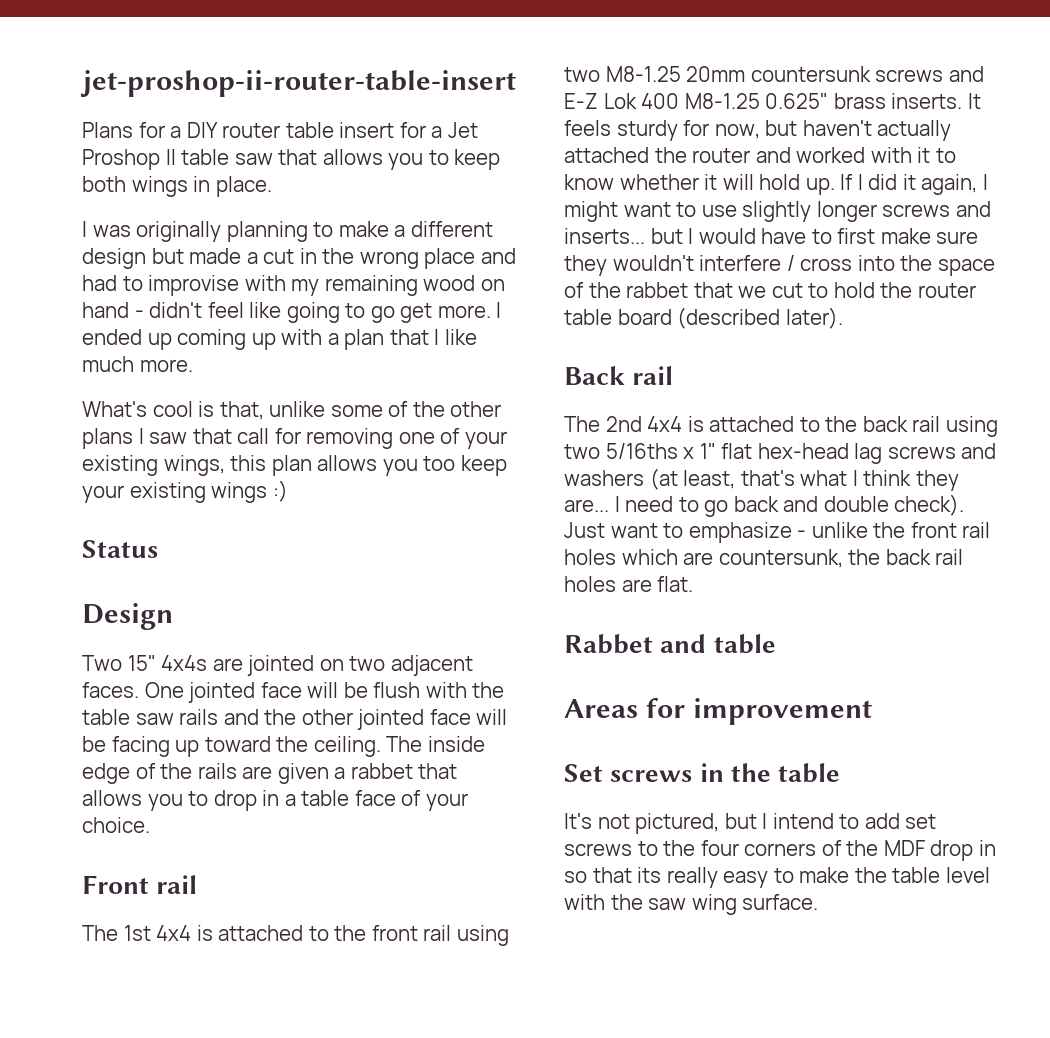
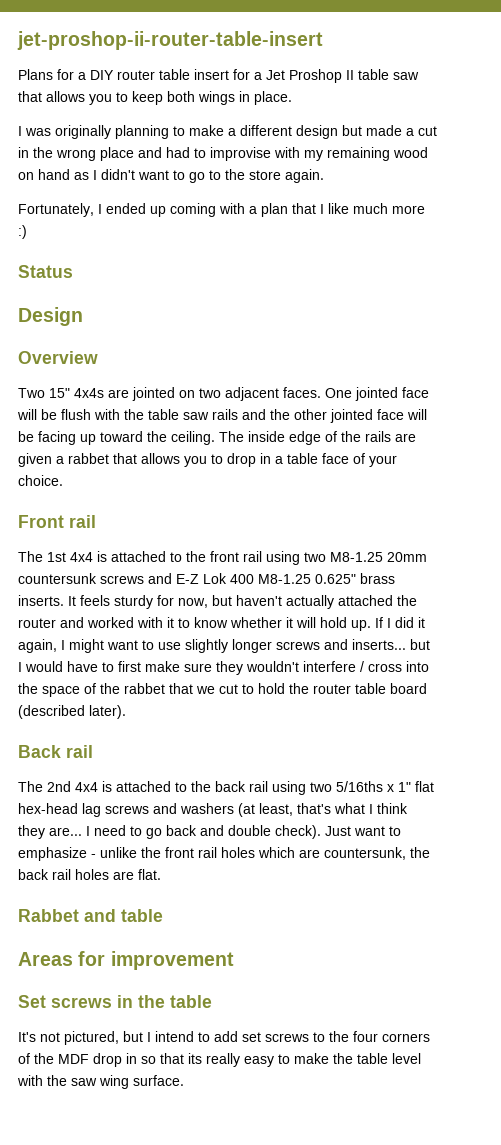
- I was originally planning to make a different design but made a cut in the wrong place and had to improvise with my remaining wood on hand - didn't feel like going to go get more. I ended up coming up with a plan that I like much more.
- What's cool is that, unlike some of the other plans I saw that call for removing one of your existing wings, this plan allows you too keep your existing wings :)
+ I was originally planning to make a different design but made a cut in the wrong place and had to improvise with my remaining wood on hand as I didn't want to go to the store again.
+ Fortunately, I ended up coming with a plan that I like much more :)
+ Overview

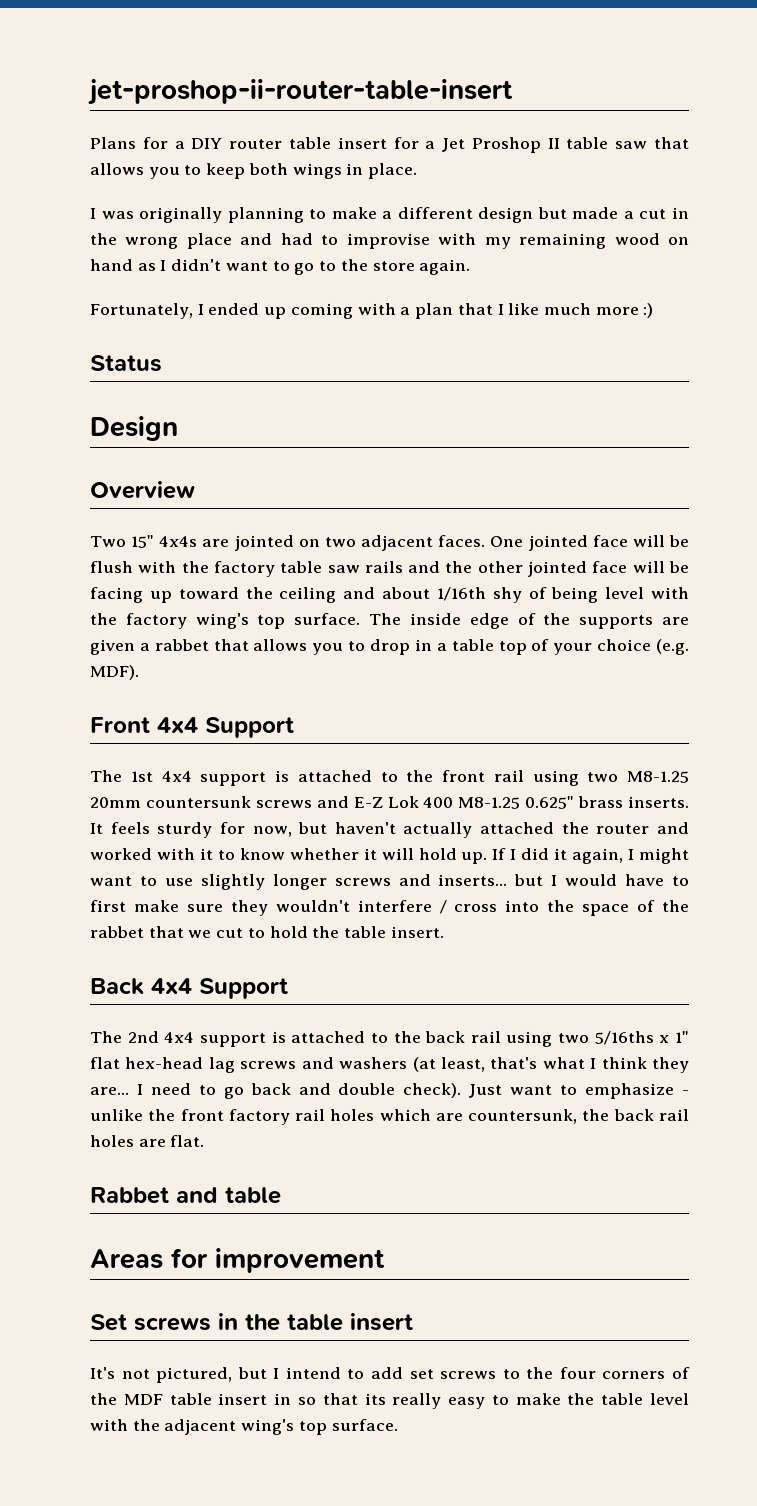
- One jointed face will be flush with the table saw rails and the other jointed face will be facing up toward the ceiling.
+ One jointed face will be flush with the factory table saw rails and the other jointed face will be facing up toward the ceiling and about 1/16th shy of being level with the factory wing's top surface.
- The inside edge of the rails are given a rabbet that allows you to drop in a table face of your choice.
+ The inside edge of the supports are given a rabbet that allows you to drop in a table top of your choice (e.g. MDF).
- Front rail
+ Front 4x4 Support
- The 1st 4x4 is attached to the front rail using two M8-1.25 20mm countersunk screws and E-Z Lok 400 M8-1.25 0.625" brass inserts.
+ The 1st 4x4 support is attached to the front rail using two M8-1.25 20mm countersunk screws and E-Z Lok 400 M8-1.25 0.625" brass inserts.
- If I did it again, I might want to use slightly longer screws and inserts... but I would have to first make sure they wouldn't interfere / cross into the space of the rabbet that we cut to hold the router table board (described later).
+ If I did it again, I might want to use slightly longer screws and inserts... but I would have to first make sure they wouldn't interfere / cross into the space of the rabbet that we cut to hold the table insert.
- Back rail
+ Back 4x4 Support
- The 2nd 4x4 is attached to the back rail using two 5/16ths x 1" flat hex-head lag screws and washers (at least, that's what I think they are...
+ The 2nd 4x4 support is attached to the back rail using two 5/16ths x 1" flat hex-head lag screws and washers (at least, that's what I think they are...
- Just want to emphasize - unlike the front rail holes which are countersunk, the back rail holes are flat.
+ Just want to emphasize - unlike the front factory rail holes which are countersunk, the back rail holes are flat.
- Set screws in the table
+ Set screws in the table insert
- It's not pictured, but I intend to add set screws to the four corners of the MDF drop in so that its really easy to make the table level with the saw wing surface.
+ It's not pictured, but I intend to add set screws to the four corners of the MDF table insert in so that its really easy to make the table level with the adjacent wing's top surface.

